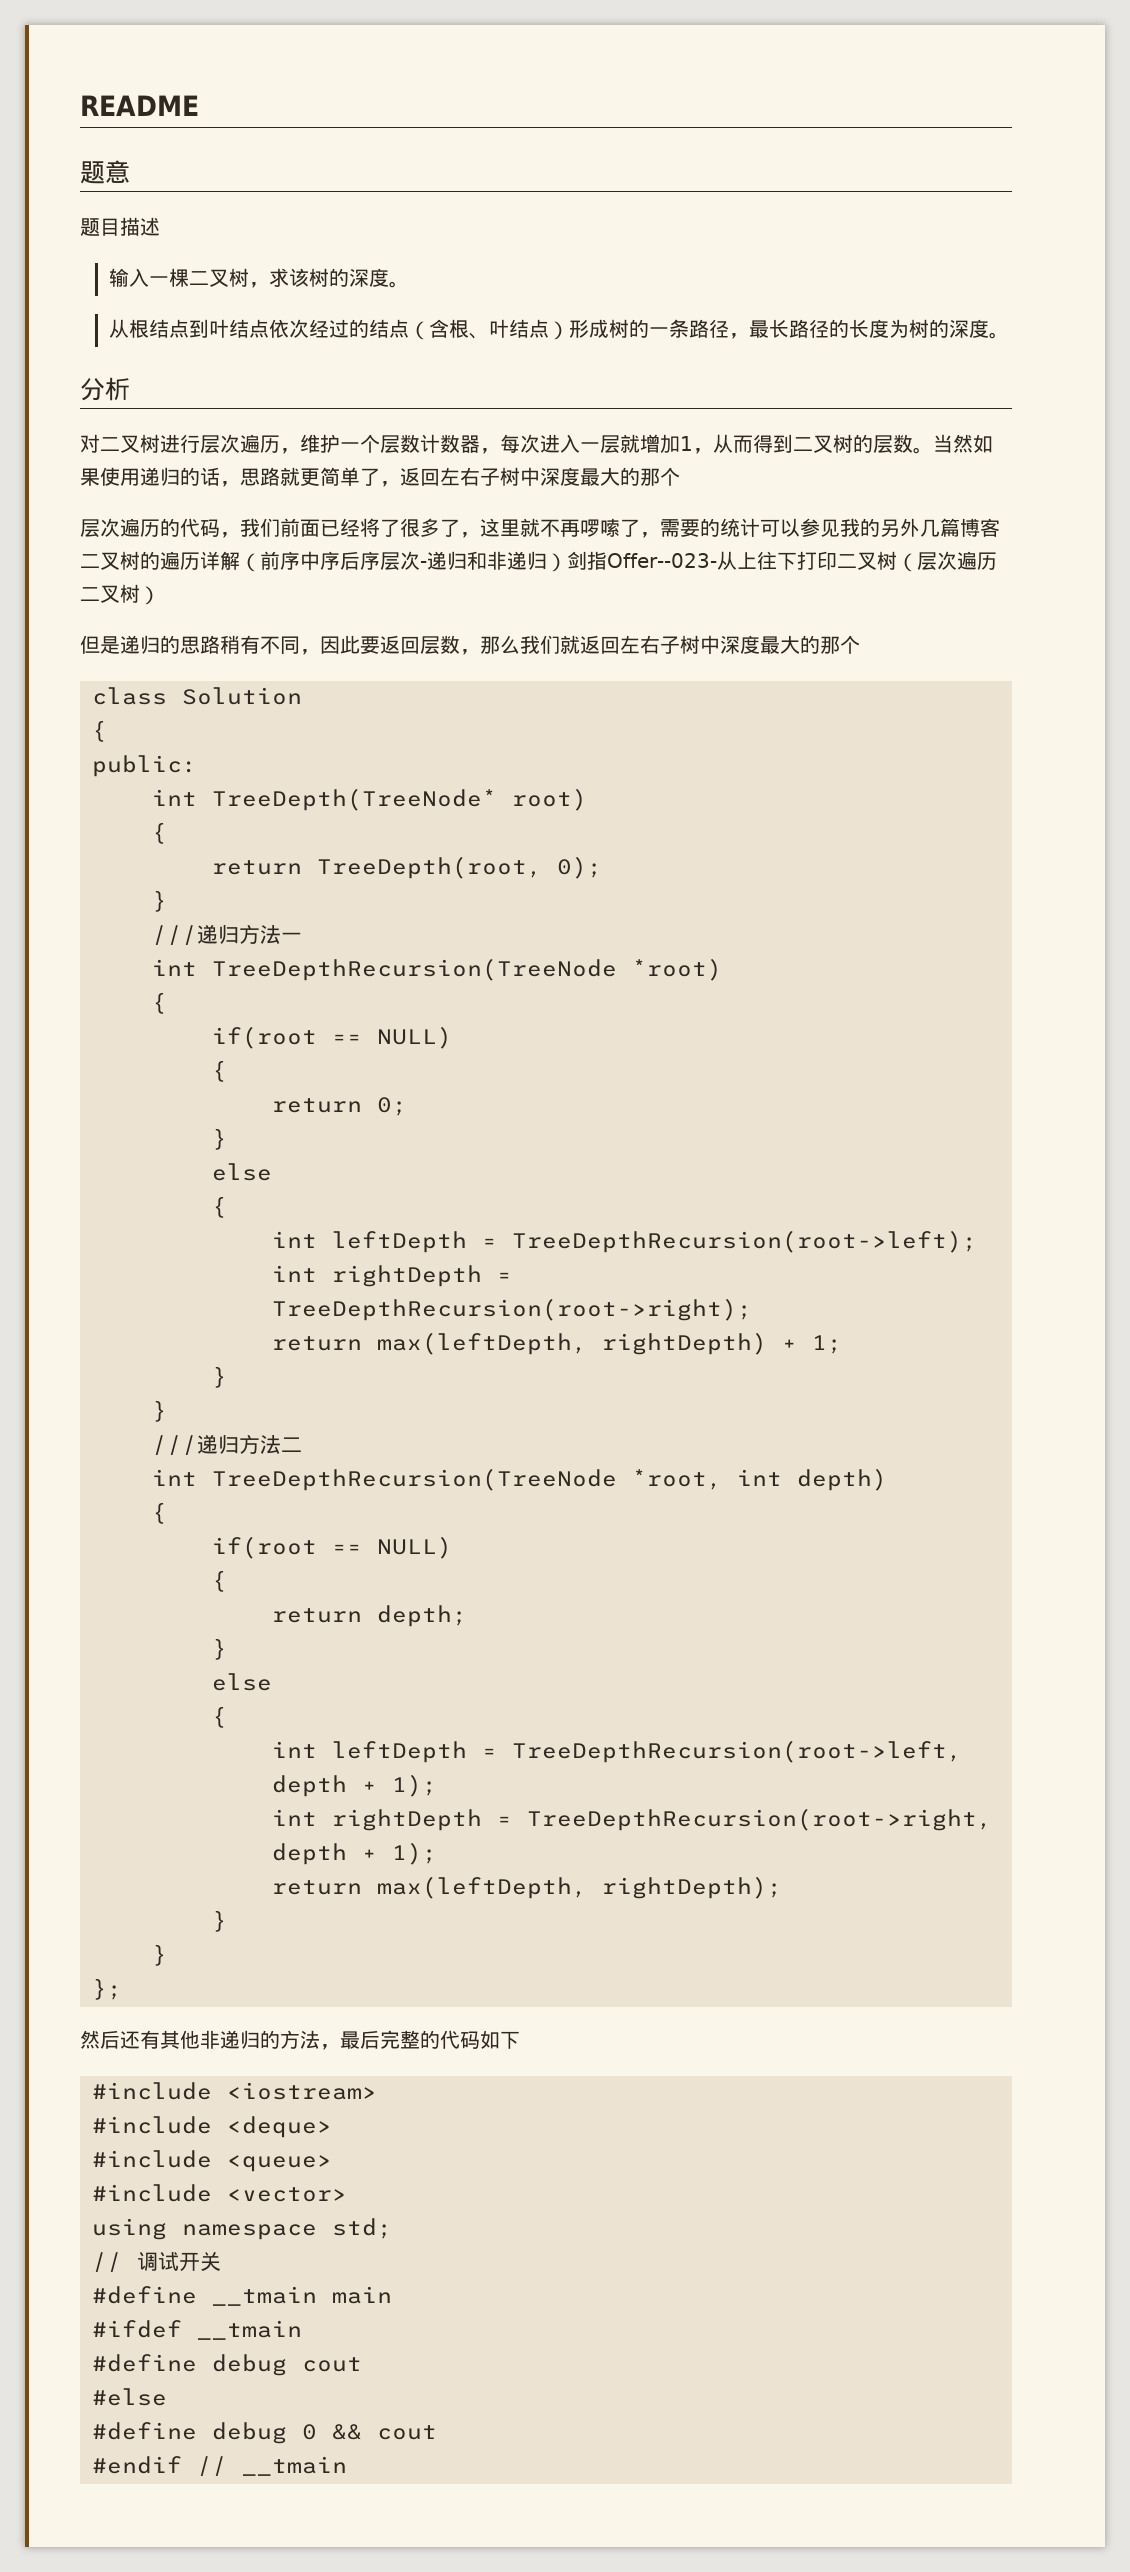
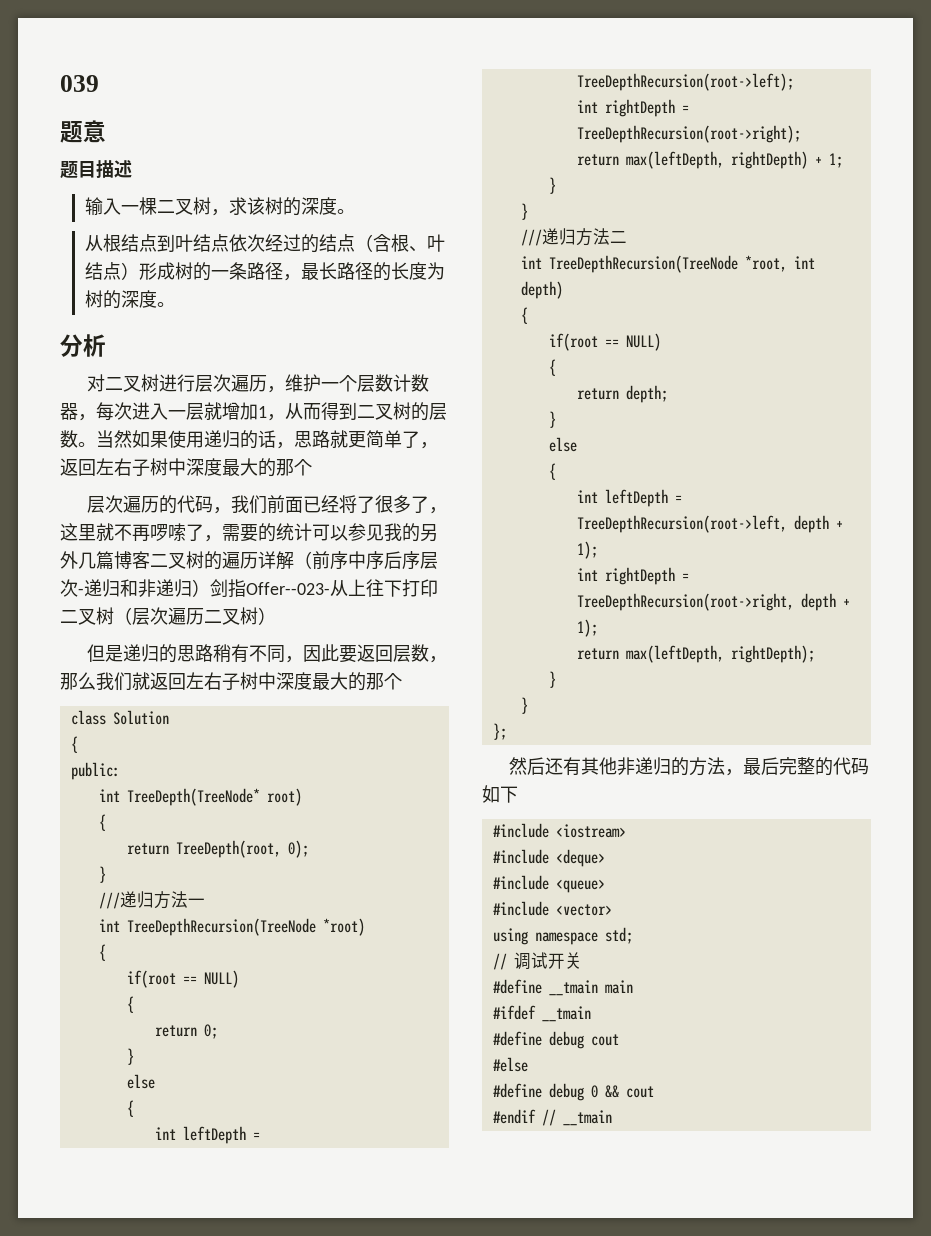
- README
+ 039

